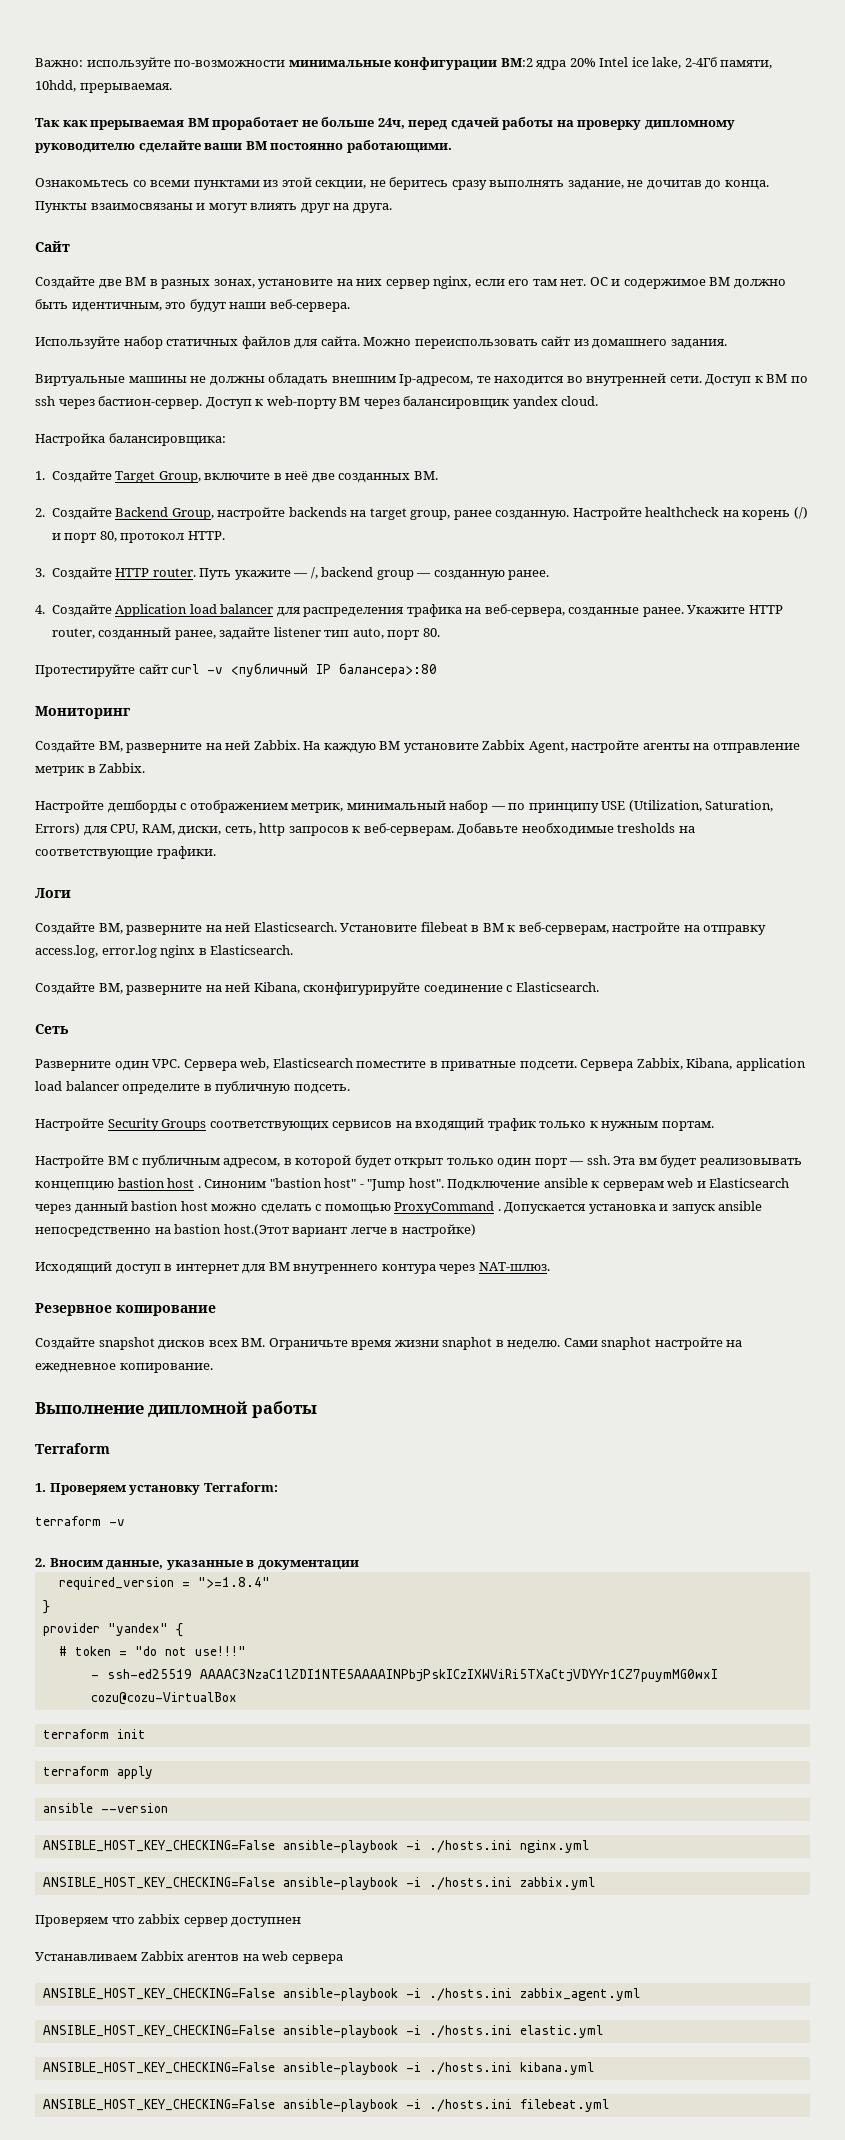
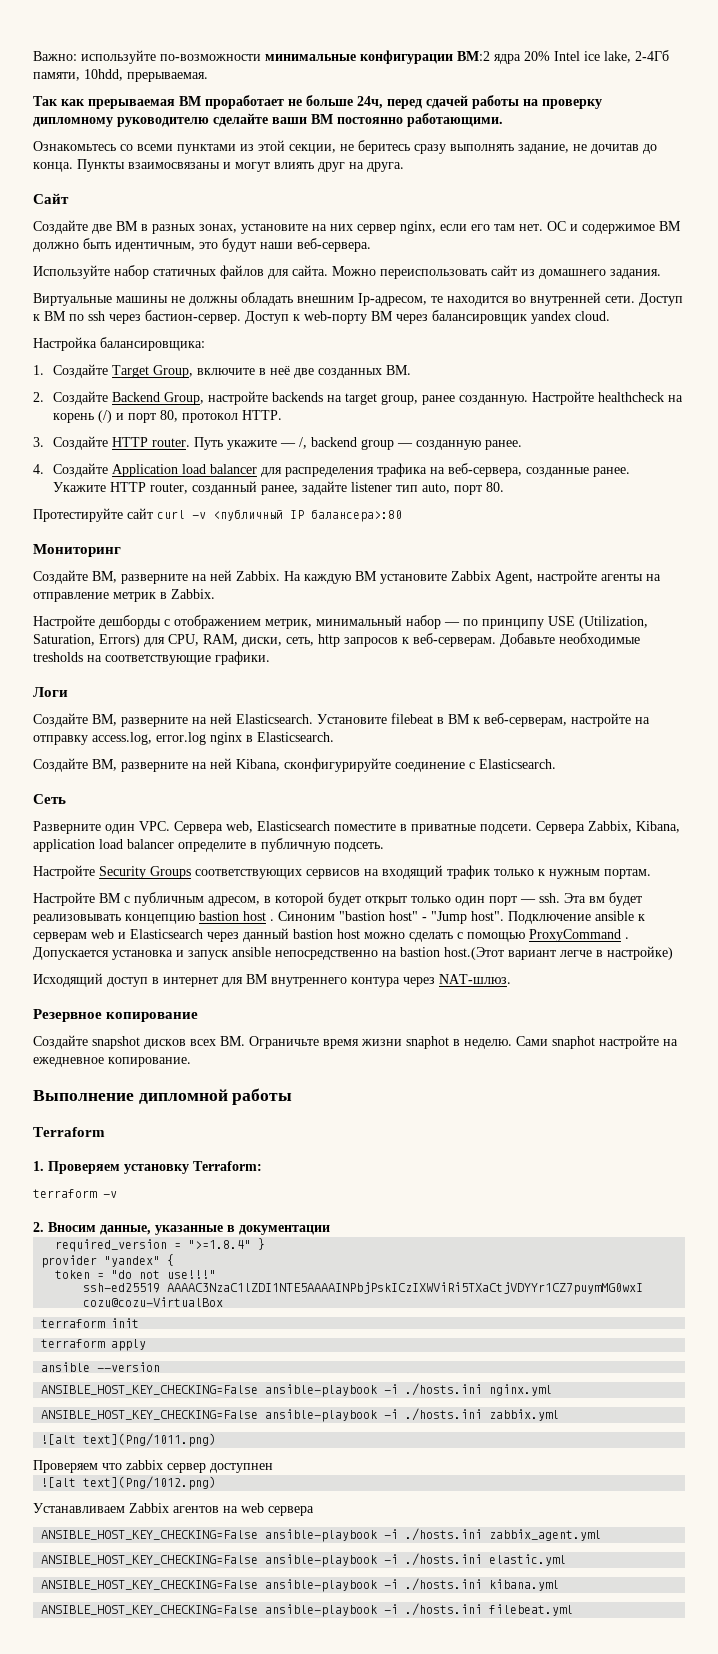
- required_version = ">=1.8.4"
- }
+ required_version = ">=1.8.4" }
- # token = "do not use!!!"
+ token = "do not use!!!"
- - ssh-ed25519 AAAAC3NzaC1lZDI1NTE5AAAAINPbjPskICzIXWViRi5TXaCtjVDYYr1CZ7puymMG0wxI cozu@cozu-VirtualBox
+ ssh-ed25519 AAAAC3NzaC1lZDI1NTE5AAAAINPbjPskICzIXWViRi5TXaCtjVDYYr1CZ7puymMG0wxI cozu@cozu-VirtualBox
+ ![alt text](Png/1011.png)
+ ![alt text](Png/1012.png)

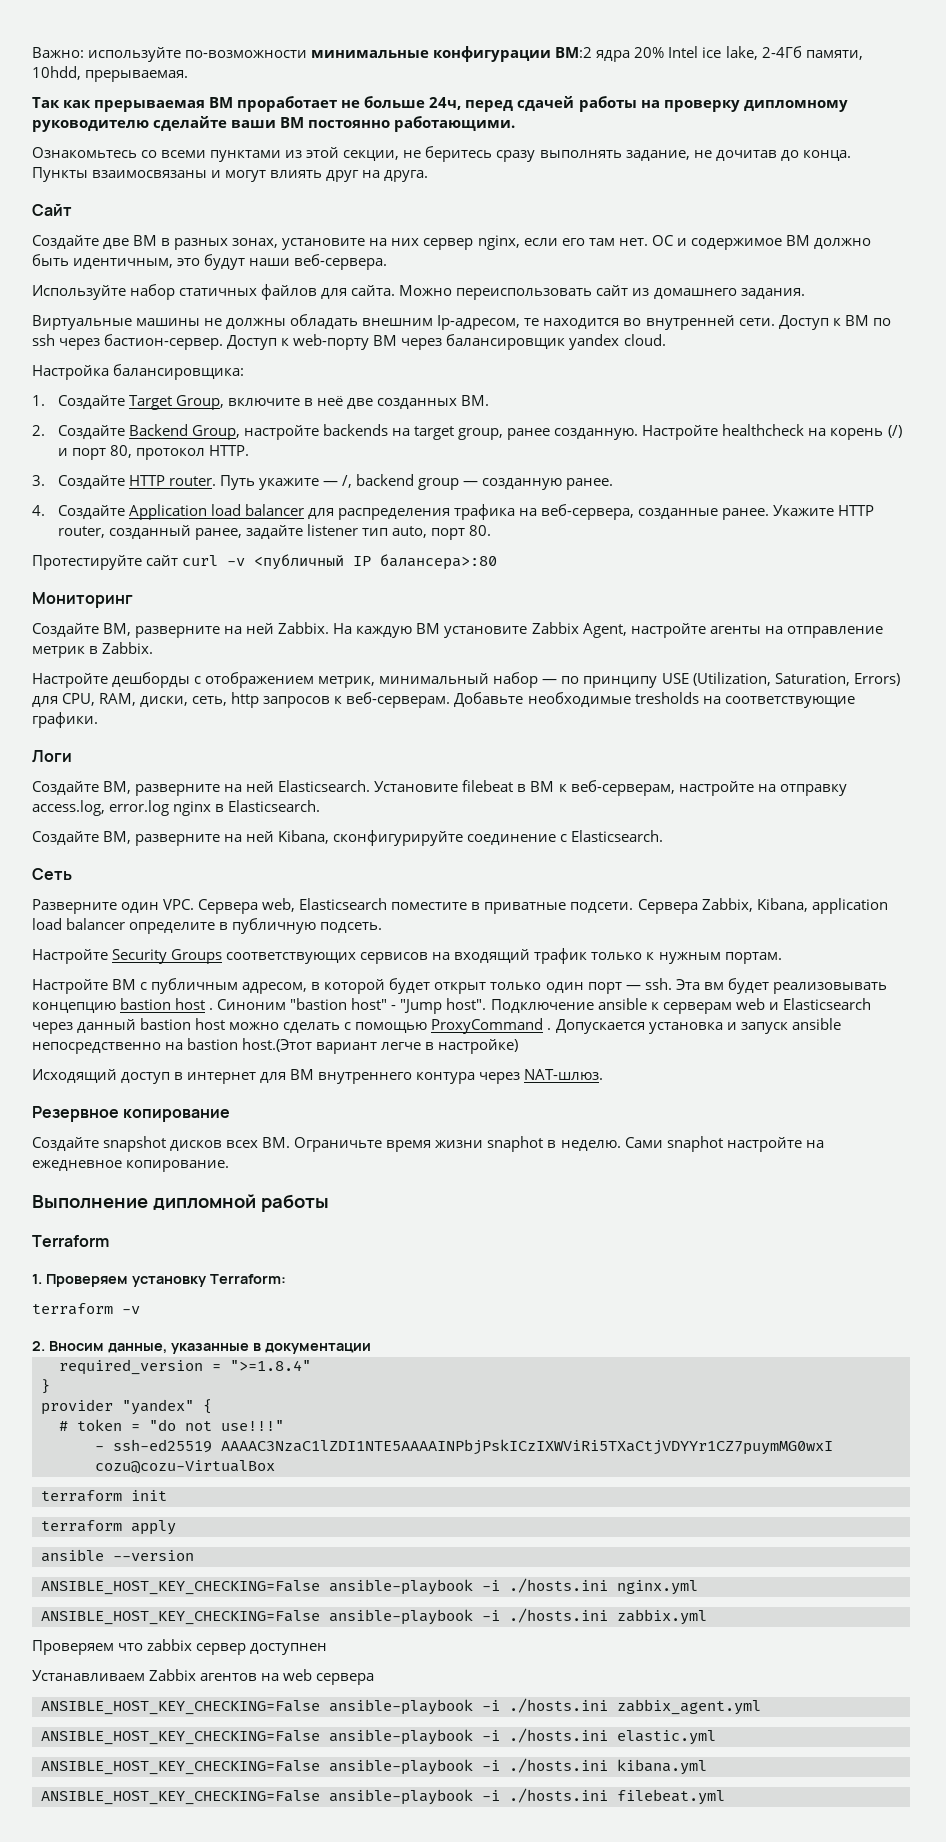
- required_version = ">=1.8.4" }
+ required_version = ">=1.8.4"
+ }
- token = "do not use!!!"
+ # token = "do not use!!!"
- ssh-ed25519 AAAAC3NzaC1lZDI1NTE5AAAAINPbjPskICzIXWViRi5TXaCtjVDYYr1CZ7puymMG0wxI cozu@cozu-VirtualBox
+ - ssh-ed25519 AAAAC3NzaC1lZDI1NTE5AAAAINPbjPskICzIXWViRi5TXaCtjVDYYr1CZ7puymMG0wxI cozu@cozu-VirtualBox
- ![alt text](Png/1011.png)
- ![alt text](Png/1012.png)

